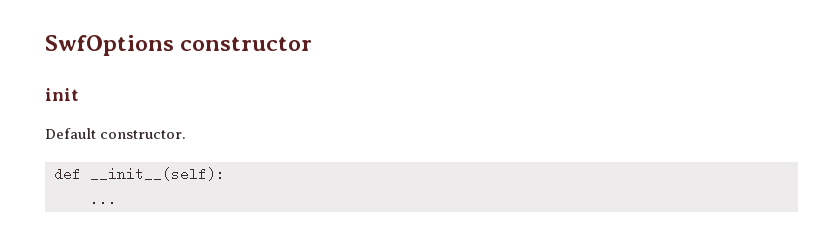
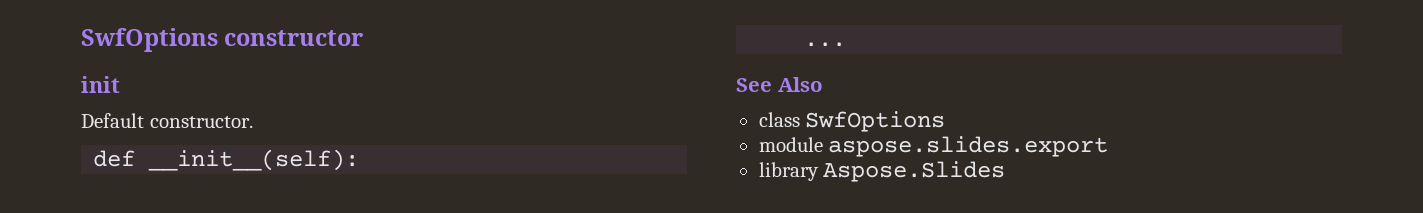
+ See Also
+ class SwfOptions
+ module aspose.slides.export
+ library Aspose.Slides

